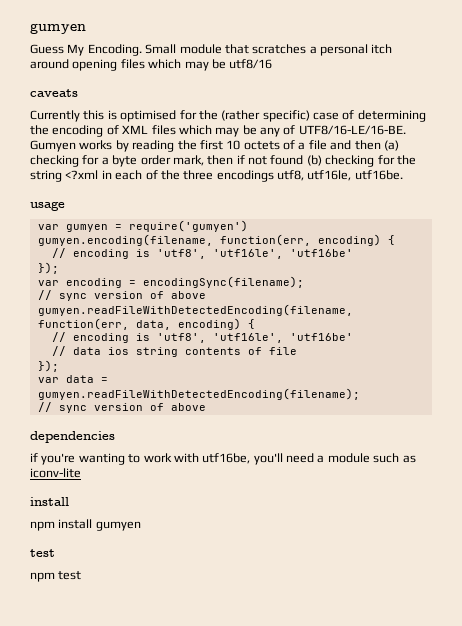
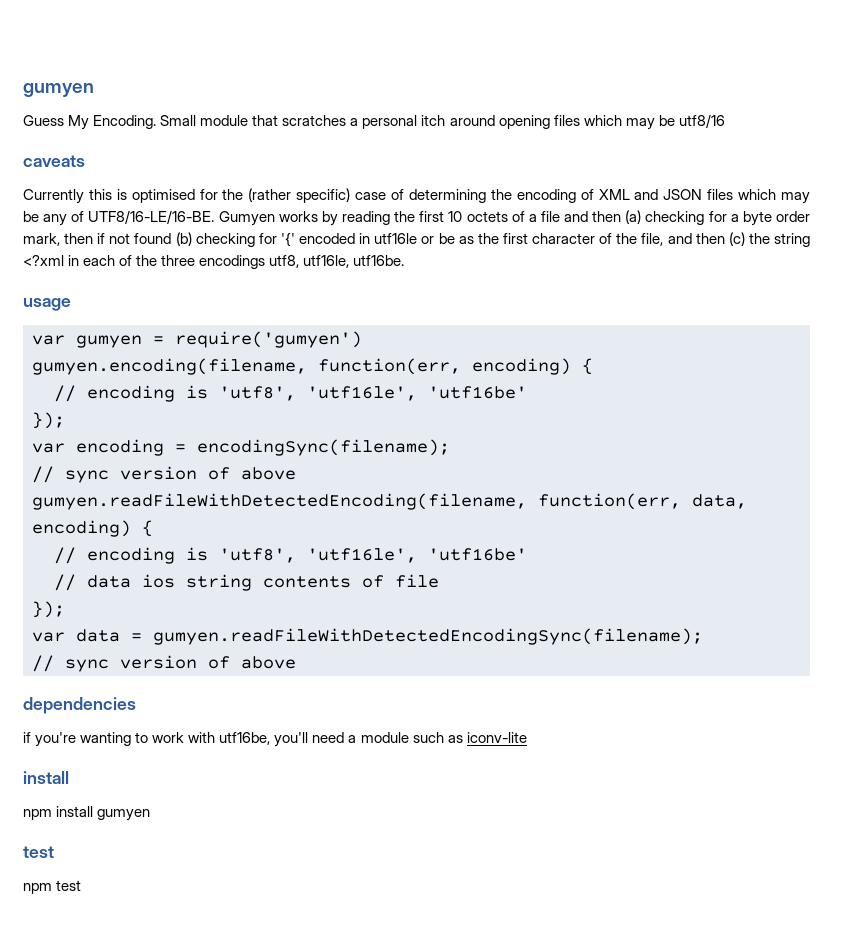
- Currently this is optimised for the (rather specific) case of determining the encoding of XML files which may be any of UTF8/16-LE/16-BE.
+ Currently this is optimised for the (rather specific) case of determining the encoding of XML and JSON files which may be any of UTF8/16-LE/16-BE.
- Gumyen works by reading the first 10 octets of a file and then (a) checking for a byte order mark, then if not found (b) checking for the string <?xml in each of the three encodings utf8, utf16le, utf16be.
+ Gumyen works by reading the first 10 octets of a file and then (a) checking for a byte order mark, then if not found (b) checking for '{' encoded in utf16le or be as the first character of the file, and then (c) the string <?xml in each of the three encodings utf8, utf16le, utf16be.
- var data = gumyen.readFileWithDetectedEncoding(filename);
+ var data = gumyen.readFileWithDetectedEncodingSync(filename);

